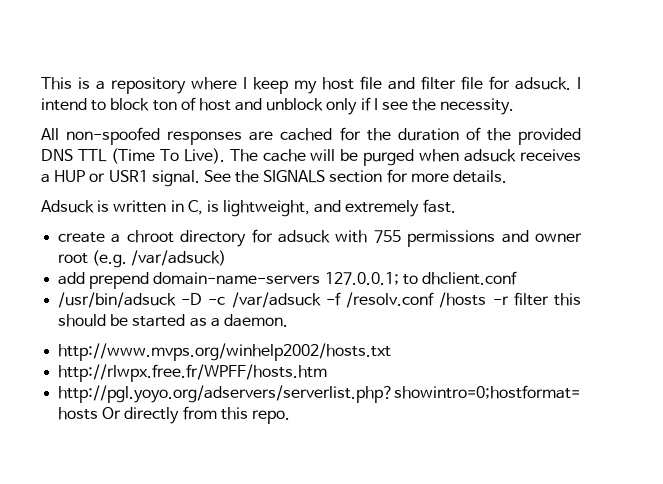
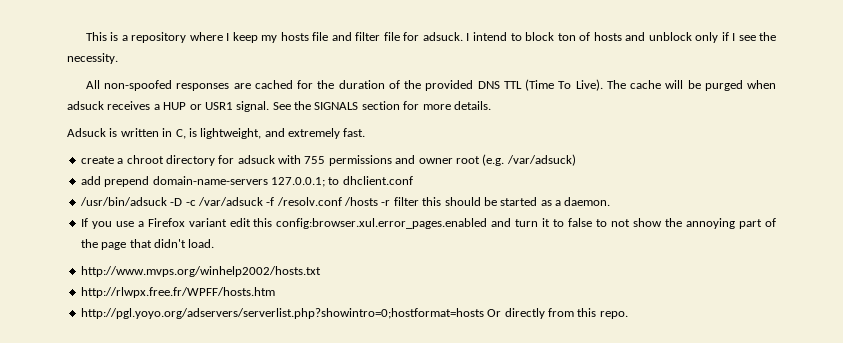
- This is a repository where I keep my host file and filter file for adsuck.
+ This is a repository where I keep my hosts file and filter file for adsuck.
- I intend to block ton of host and unblock only if I see the necessity.
+ I intend to block ton of hosts and unblock only if I see the necessity.
+ If you use a Firefox variant edit this config:browser.xul.error_pages.enabled and turn it to false to not show the annoying part of the page that didn't load.

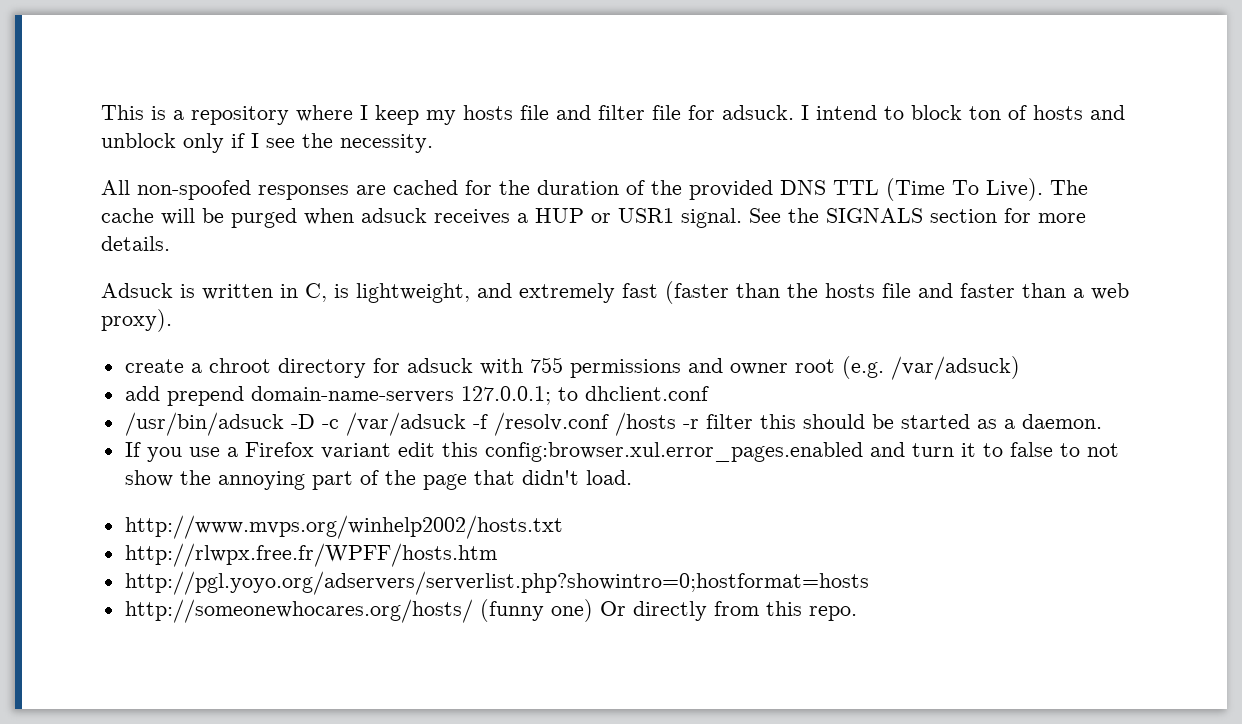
- Adsuck is written in C, is lightweight, and extremely fast.
+ Adsuck is written in C, is lightweight, and extremely fast (faster than the hosts file and faster than a web proxy).
- http://pgl.yoyo.org/adservers/serverlist.php?showintro=0;hostformat=hosts Or directly from this repo.
+ http://pgl.yoyo.org/adservers/serverlist.php?showintro=0;hostformat=hosts
+ http://someonewhocares.org/hosts/ (funny one) Or directly from this repo.

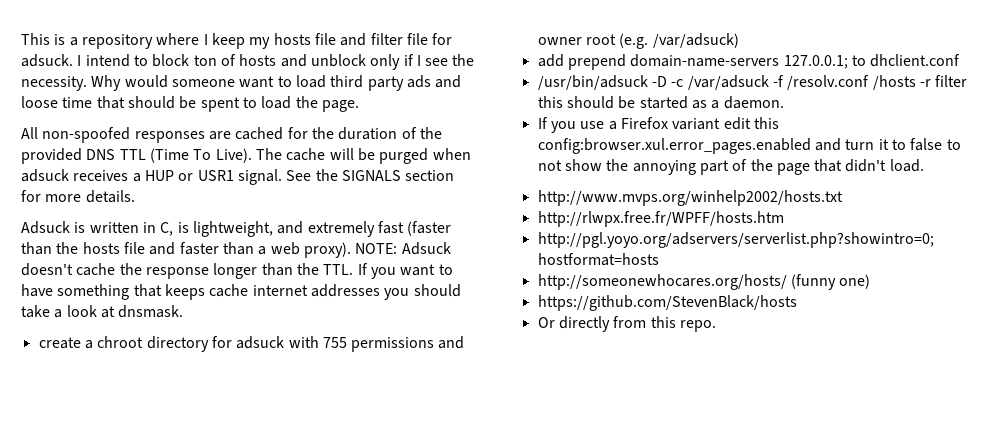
+ Why would someone want to load third party ads and loose time that should be spent to load the page.
+ NOTE: Adsuck doesn't cache the response longer than the TTL. If you want to have something that keeps cache internet addresses you should take a look at dnsmask.
- http://someonewhocares.org/hosts/ (funny one) Or directly from this repo.
+ http://someonewhocares.org/hosts/ (funny one)
+ https://github.com/StevenBlack/hosts
+ Or directly from this repo.

